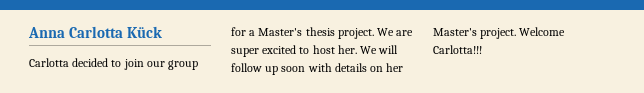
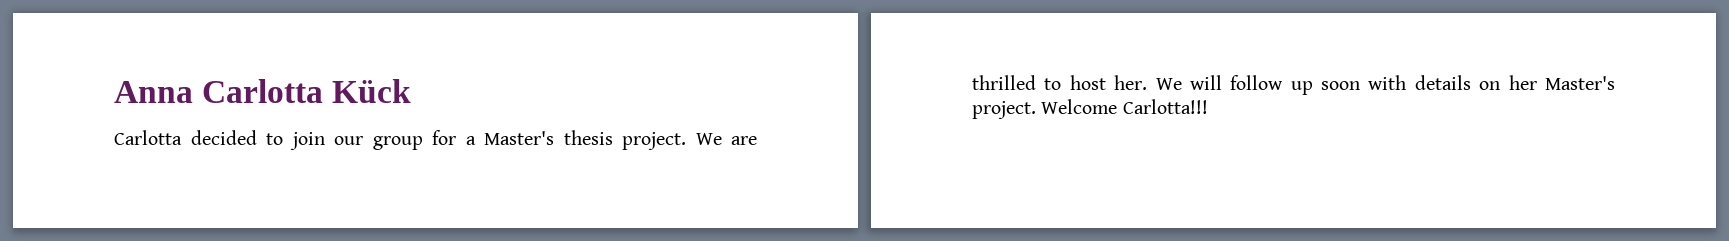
- We are super excited to host her.
+ We are thrilled to host her.

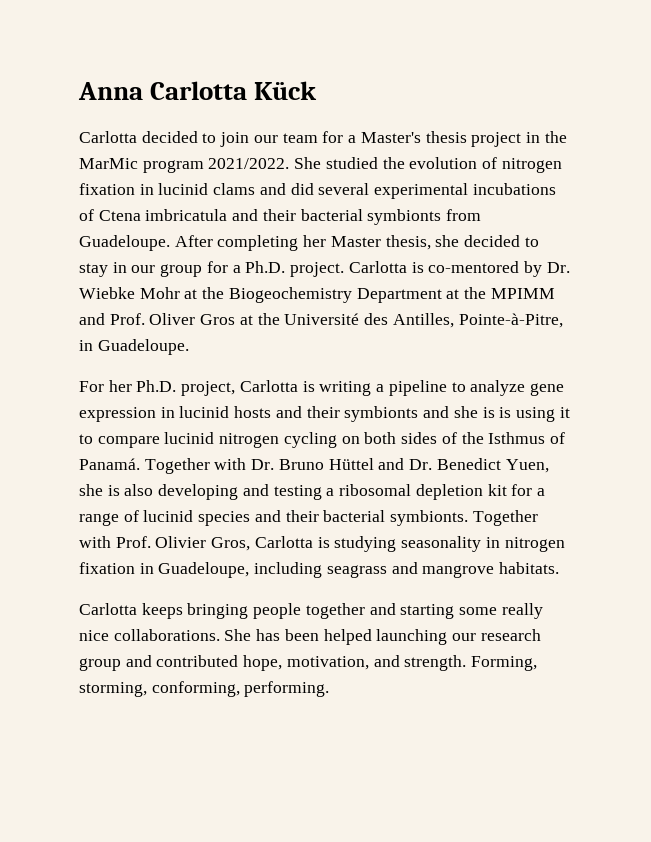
- Carlotta decided to join our group for a Master's thesis project. We are thrilled to host her. We will follow up soon with details on her Master's project. Welcome Carlotta!!!
+ Carlotta decided to join our team for a Master's thesis project in the MarMic program 2021/2022. She studied the evolution of nitrogen fixation in lucinid clams and did several experimental incubations of Ctena imbricatula and their bacterial symbionts from Guadeloupe. After completing her Master thesis, she decided to stay in our group for a Ph.D. project. Carlotta is co-mentored by Dr. Wiebke Mohr at the Biogeochemistry Department at the MPIMM and Prof. Oliver Gros at the Université des Antilles, Pointe-à-Pitre, in Guadeloupe.
+ For her Ph.D. project, Carlotta is writing a pipeline to analyze gene expression in lucinid hosts and their symbionts and she is is using it to compare lucinid nitrogen cycling on both sides of the Isthmus of Panamá. Together with Dr. Bruno Hüttel and Dr. Benedict Yuen, she is also developing and testing a ribosomal depletion kit for a range of lucinid species and their bacterial symbionts. Together with Prof. Olivier Gros, Carlotta is studying seasonality in nitrogen fixation in Guadeloupe, including seagrass and mangrove habitats.
+ Carlotta keeps bringing people together and starting some really nice collaborations. She has been helped launching our research group and contributed hope, motivation, and strength. Forming, storming, conforming, performing.

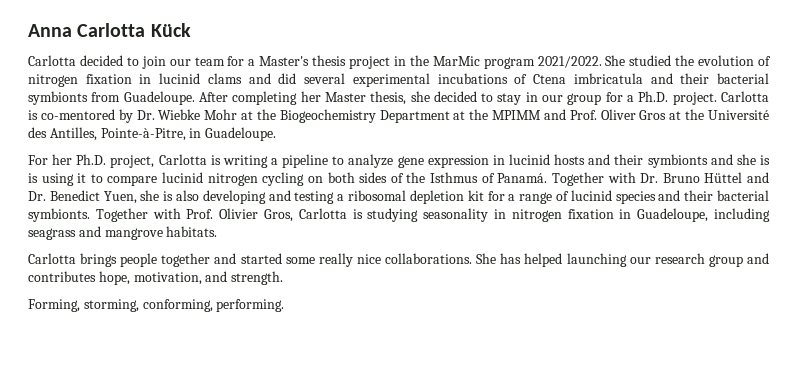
- Carlotta keeps bringing people together and starting some really nice collaborations.
+ Carlotta brings people together and started some really nice collaborations.
- She has been helped launching our research group and contributed hope, motivation, and strength. Forming, storming, conforming, performing.
+ She has helped launching our research group and contributes hope, motivation, and strength.
+ Forming, storming, conforming, performing.

